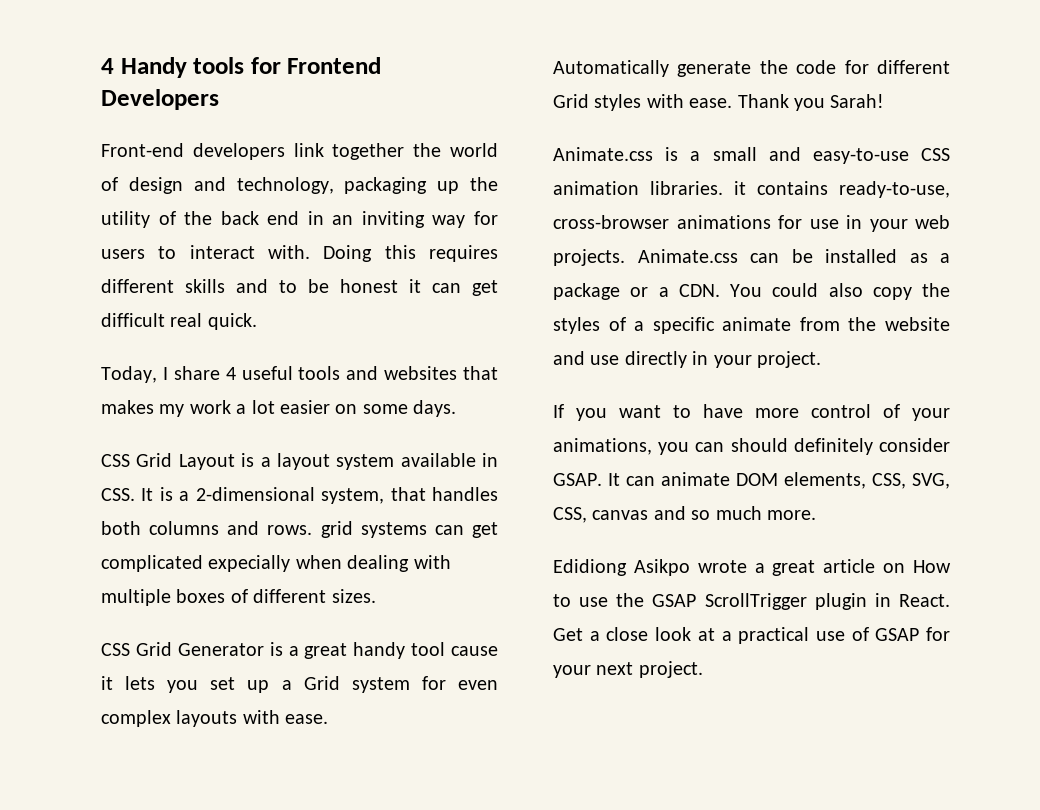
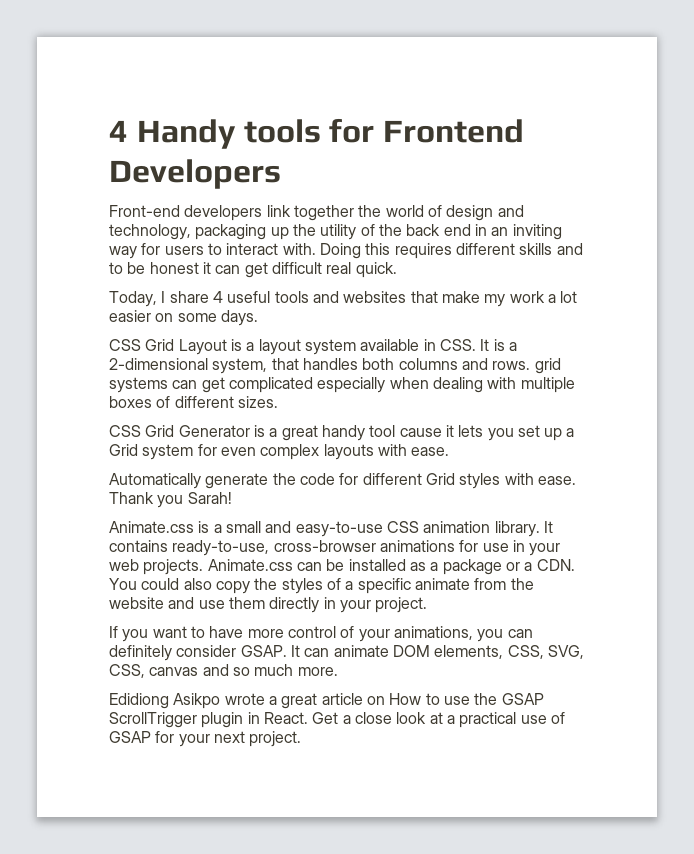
- Today, I share 4 useful tools and websites that makes my work a lot easier on some days.
+ Today, I share 4 useful tools and websites that make my work a lot easier on some days.
- CSS Grid Layout is a layout system available in CSS. It is a 2-dimensional system, that handles both columns and rows. grid systems can get complicated expecially when dealing with multiple boxes of different sizes.
+ CSS Grid Layout is a layout system available in CSS. It is a 2-dimensional system, that handles both columns and rows. grid systems can get complicated especially when dealing with multiple boxes of different sizes.
- Animate.css is a small and easy-to-use CSS animation libraries. it contains ready-to-use, cross-browser animations for use in your web projects.
+ Animate.css is a small and easy-to-use CSS animation library. It contains ready-to-use, cross-browser animations for use in your web projects.
- Animate.css can be installed as a package or a CDN. You could also copy the styles of a specific animate from the website and use directly in your project.
+ Animate.css can be installed as a package or a CDN. You could also copy the styles of a specific animate from the website and use them directly in your project.
- If you want to have more control of your animations, you can should definitely consider GSAP.
+ If you want to have more control of your animations, you can definitely consider GSAP.

